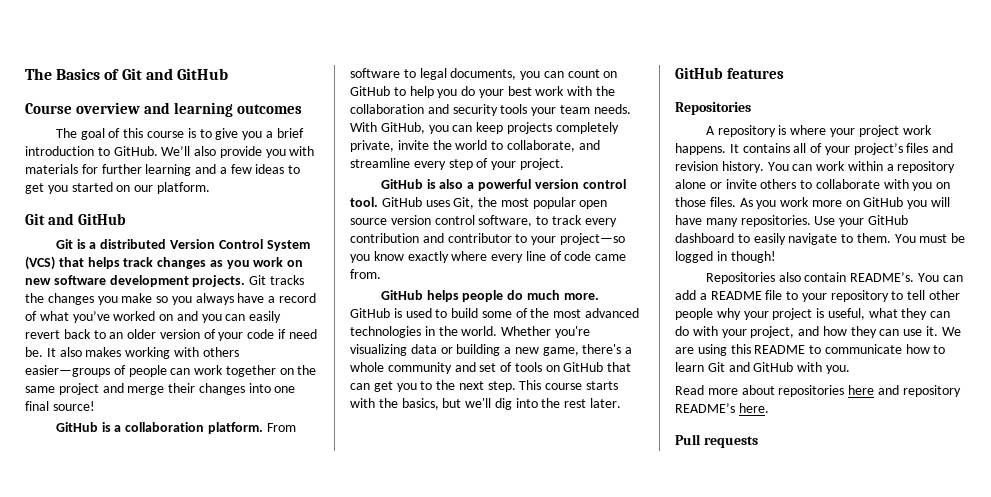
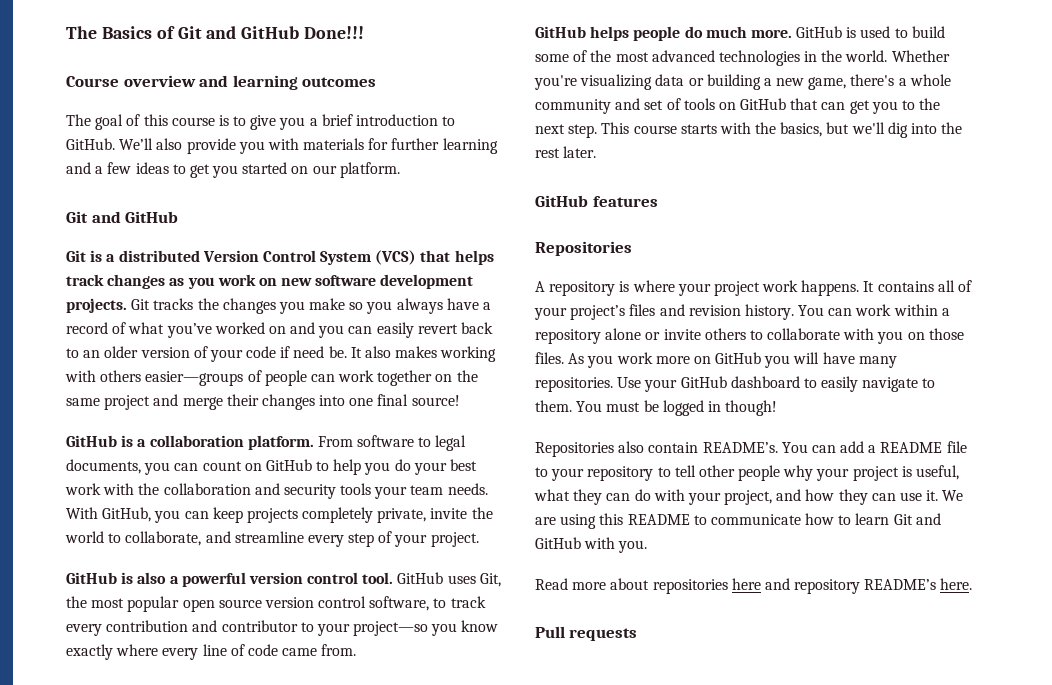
- The Basics of Git and GitHub
+ The Basics of Git and GitHub Done!!!

